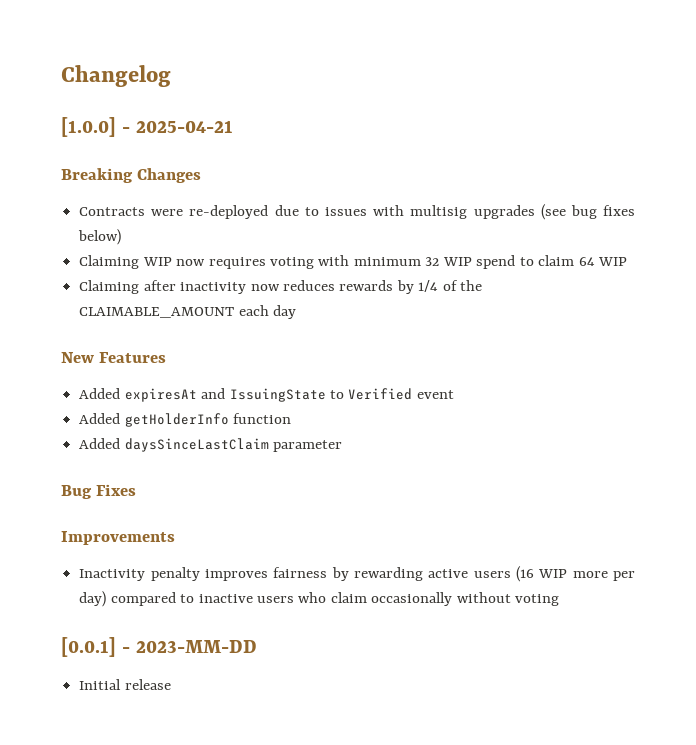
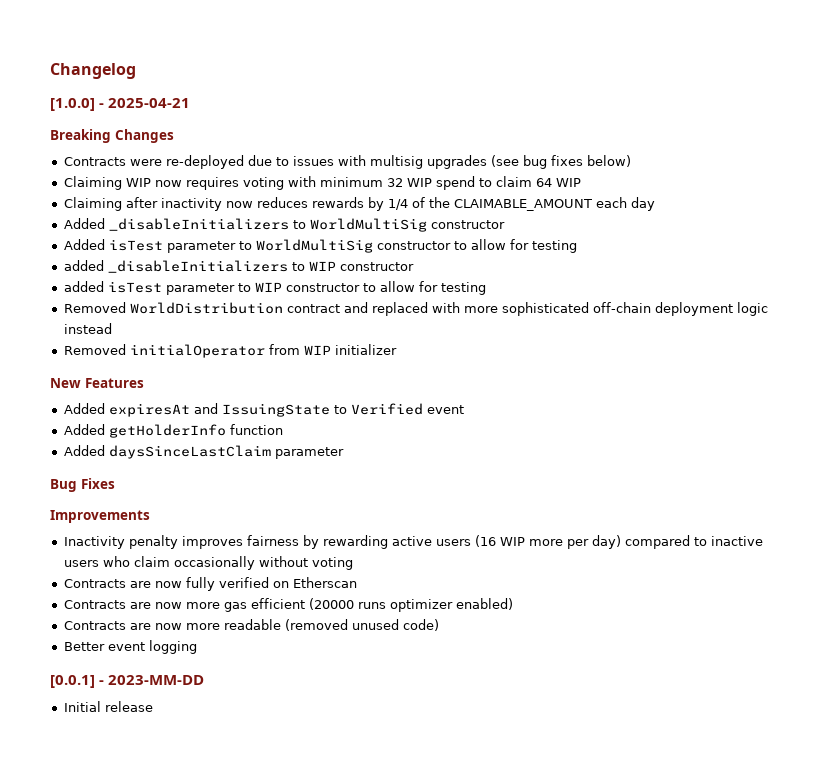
+ Added _disableInitializers to WorldMultiSig constructor
+ Added isTest parameter to WorldMultiSig constructor to allow for testing
+ added _disableInitializers to WIP constructor
+ added isTest parameter to WIP constructor to allow for testing
+ Removed WorldDistribution contract and replaced with more sophisticated off-chain deployment logic instead
+ Removed initialOperator from WIP initializer
+ Contracts are now fully verified on Etherscan
+ Contracts are now more gas efficient (20000 runs optimizer enabled)
+ Contracts are now more readable (removed unused code)
+ Better event logging

